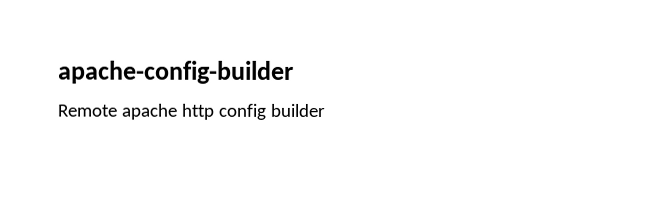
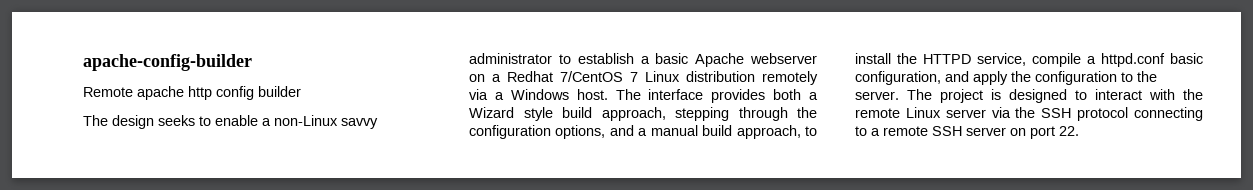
+ The design seeks to enable a non-Linux savvy administrator to establish a basic Apache webserver on a Redhat 7/CentOS 7 Linux distribution remotely via a Windows host. The interface provides both a Wizard style build approach, stepping through the configuration options, and a manual build approach, to install the HTTPD service, compile a httpd.conf basic configuration, and apply the configuration to the server. The project is designed to interact with the remote Linux server via the SSH protocol connecting to a remote SSH server on port 22.

